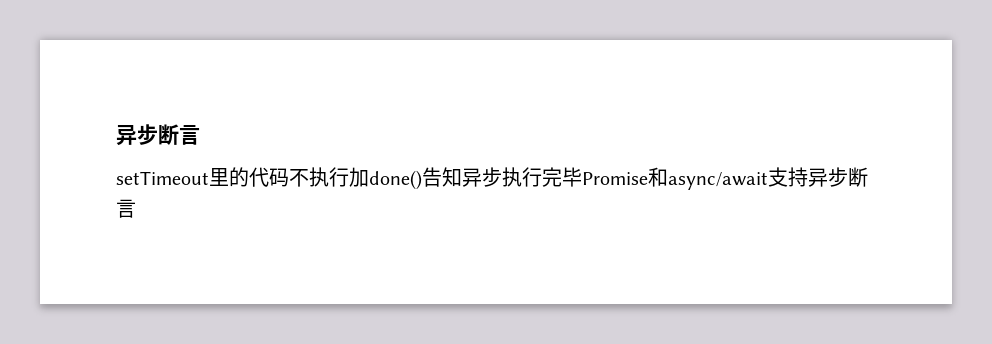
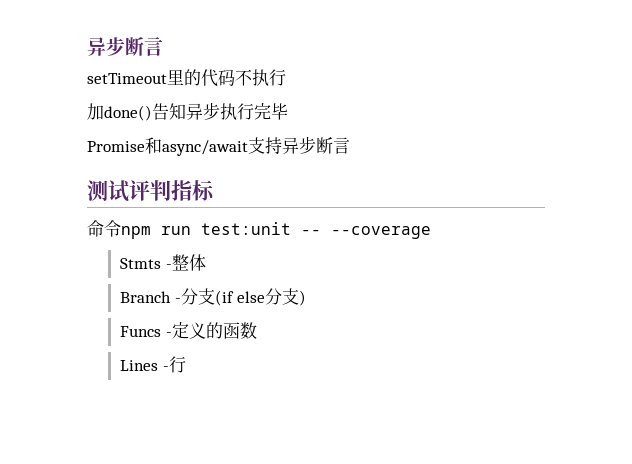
- setTimeout里的代码不执行加done()告知异步执行完毕Promise和async/await支持异步断言
+ setTimeout里的代码不执行
+ 加done()告知异步执行完毕
+ Promise和async/await支持异步断言
+ 测试评判指标
+ 命令npm run test:unit -- --coverage
+ Stmts -整体
+ Branch -分支(if else分支)
+ Funcs -定义的函数
+ Lines -行

